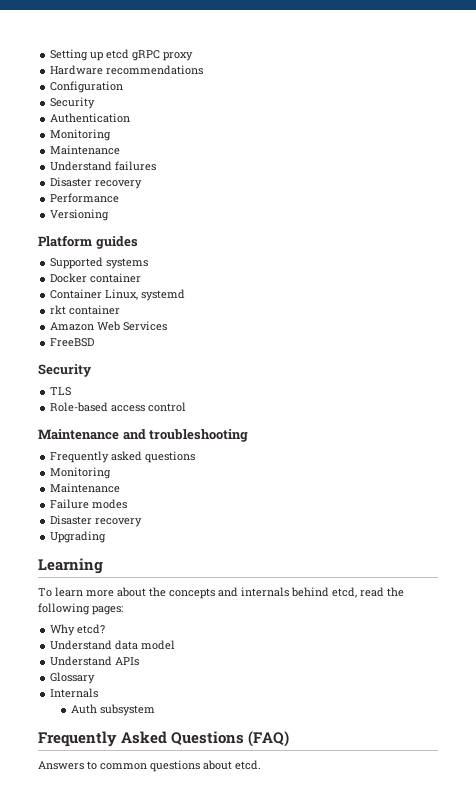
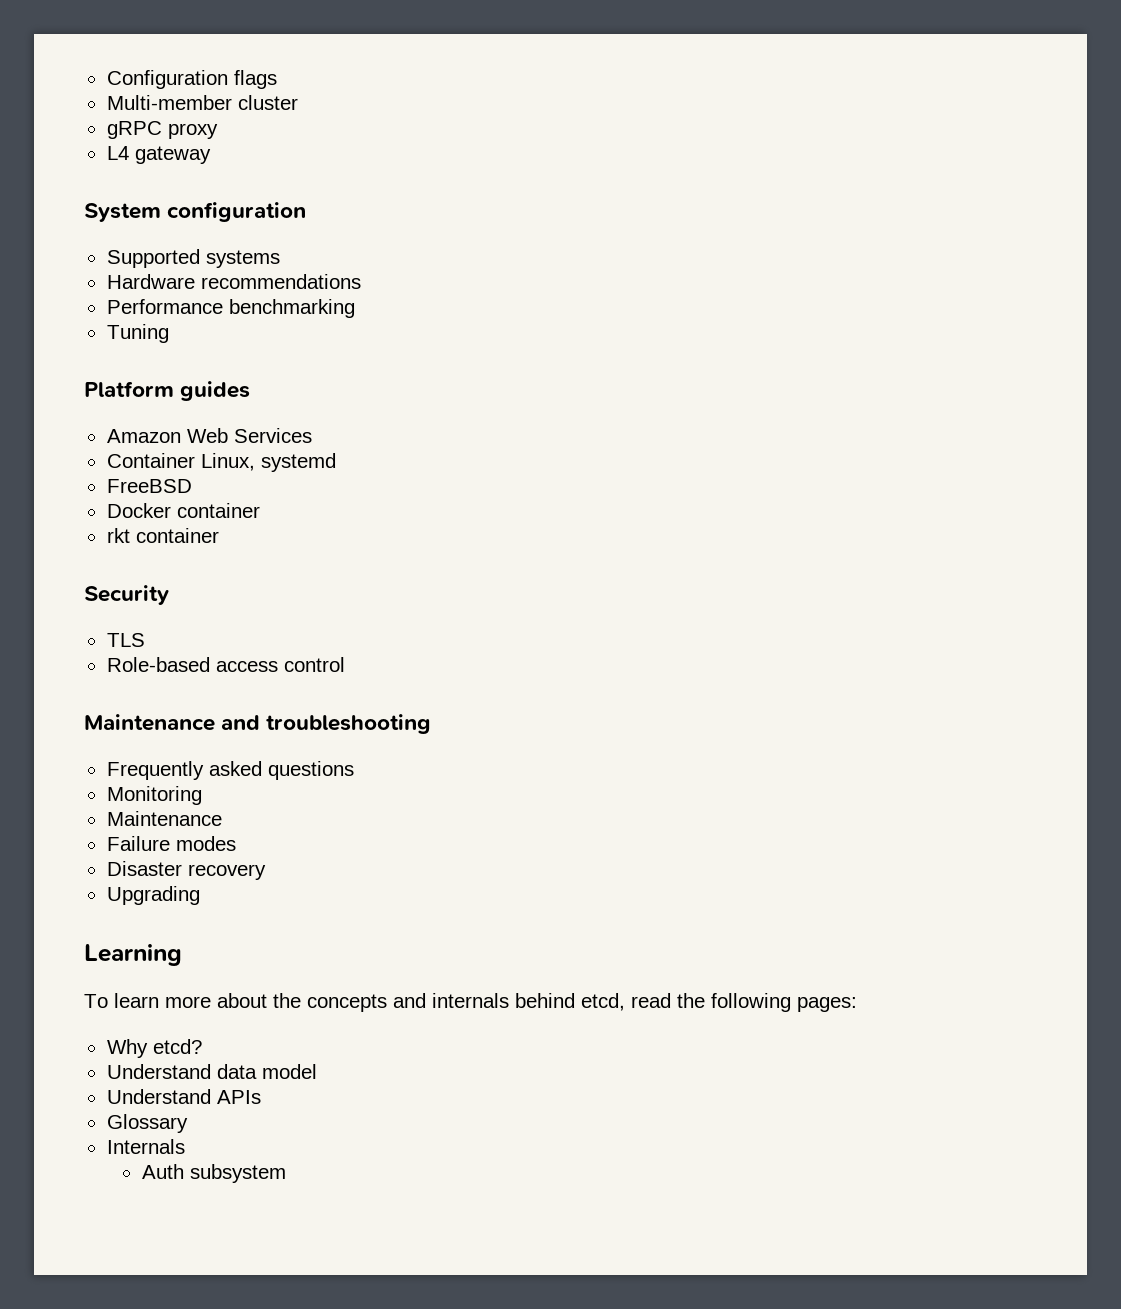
- Setting up etcd gRPC proxy
+ Configuration flags
+ Multi-member cluster
+ gRPC proxy
+ L4 gateway
+ System configuration
+ Supported systems
  Hardware recommendations
- Configuration
- Security
- Authentication
- Monitoring
- Maintenance
- Understand failures
- Disaster recovery
- Performance
- Versioning
+ Performance benchmarking
+ Tuning
  Platform guides
- Supported systems
- Docker container
+ Amazon Web Services
+ FreeBSD
+ Docker container
- Amazon Web Services
- FreeBSD
- Frequently Asked Questions (FAQ)
- Answers to common questions about etcd.

